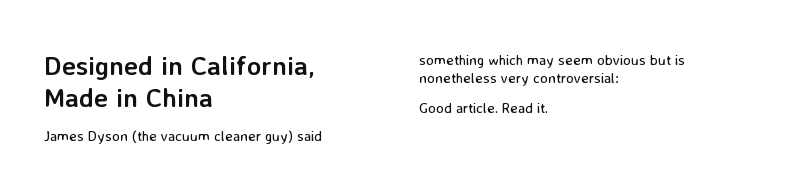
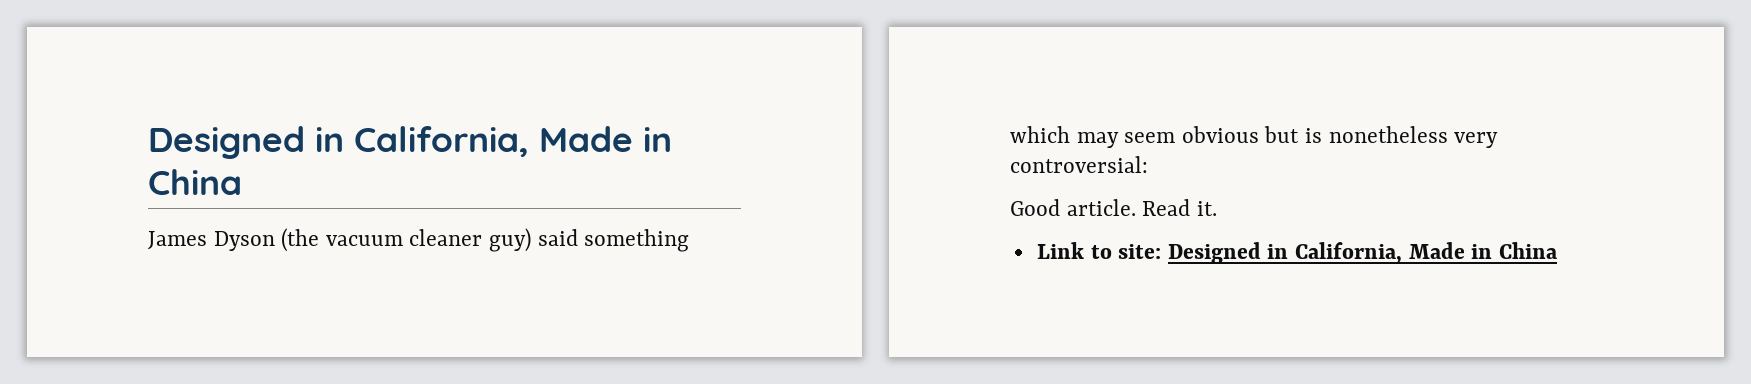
+ Link to site: Designed in California, Made in China

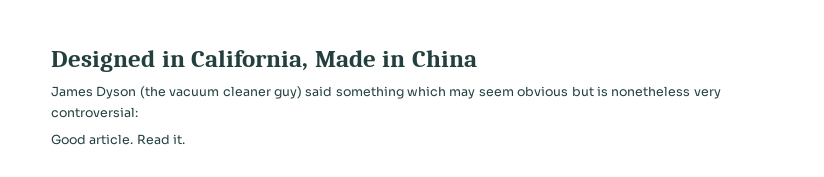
- Link to site: Designed in California, Made in China

